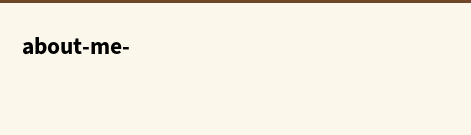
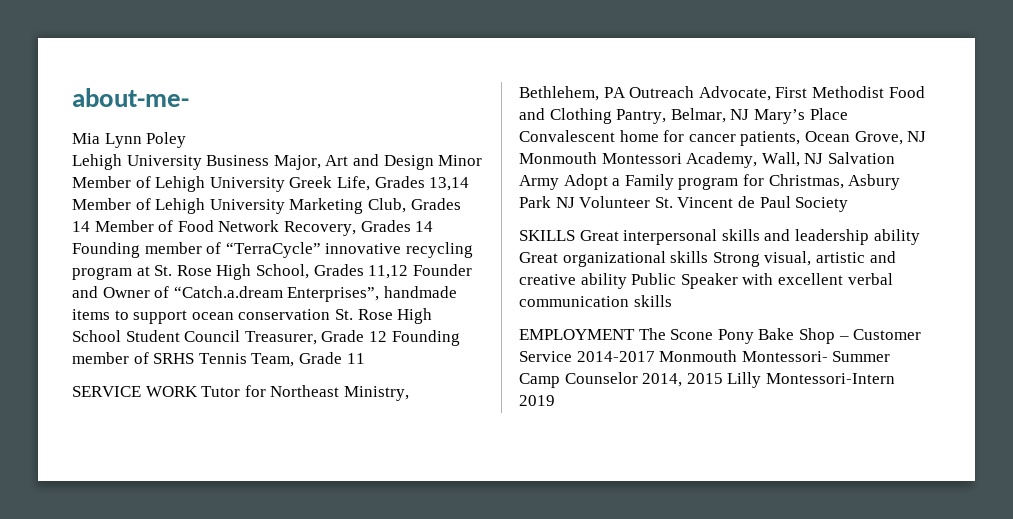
+ Mia Lynn Poley
+ Lehigh University Business Major, Art and Design Minor Member of Lehigh University Greek Life, Grades 13,14 Member of Lehigh University Marketing Club, Grades 14 Member of Food Network Recovery, Grades 14 Founding member of “TerraCycle” innovative recycling program at St. Rose High School, Grades 11,12 Founder and Owner of “Catch.a.dream Enterprises”, handmade items to support ocean conservation St. Rose High School Student Council Treasurer, Grade 12 Founding member of SRHS Tennis Team, Grade 11
+ SERVICE WORK Tutor for Northeast Ministry, Bethlehem, PA Outreach Advocate, First Methodist Food and Clothing Pantry, Belmar, NJ Mary’s Place Convalescent home for cancer patients, Ocean Grove, NJ Monmouth Montessori Academy, Wall, NJ Salvation Army Adopt a Family program for Christmas, Asbury Park NJ Volunteer St. Vincent de Paul Society
+ SKILLS Great interpersonal skills and leadership ability Great organizational skills Strong visual, artistic and creative ability Public Speaker with excellent verbal communication skills
+ EMPLOYMENT The Scone Pony Bake Shop – Customer Service 2014-2017 Monmouth Montessori- Summer Camp Counselor 2014, 2015 Lilly Montessori-Intern 2019

